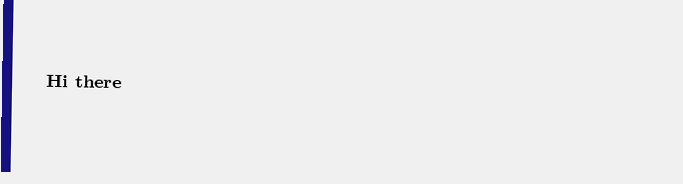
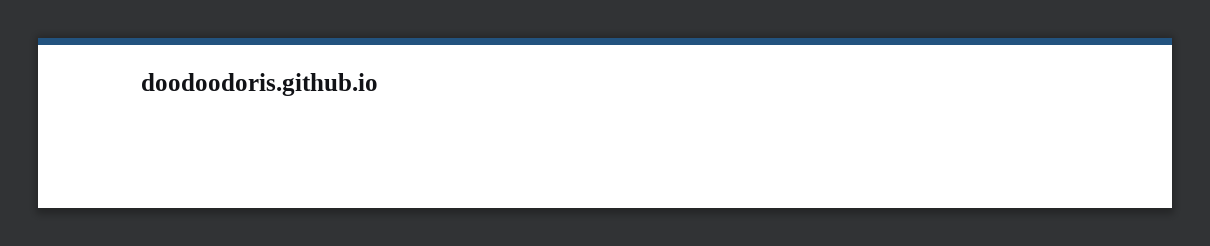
- Hi there
+ doodoodoris.github.io

